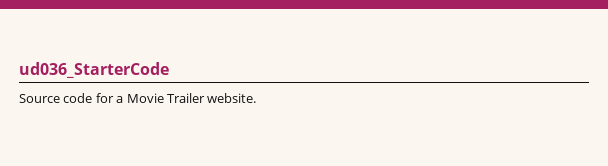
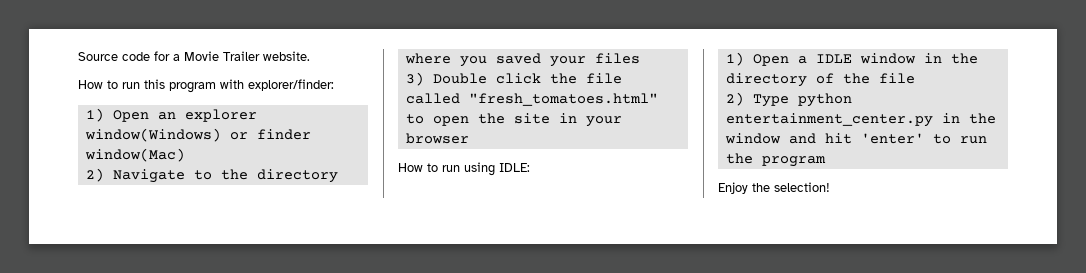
- ud036_StarterCode
+ How to run this program with explorer/finder:
+ 1) Open an explorer window(Windows) or finder window(Mac)
+ 2) Navigate to the directory where you saved your files
+ 3) Double click the file called "fresh_tomatoes.html" to open the site in your browser
+ How to run using IDLE:
+ 1) Open a IDLE window in the directory of the file
+ 2) Type python entertainment_center.py in the window and hit 'enter' to run the program
+ Enjoy the selection!

